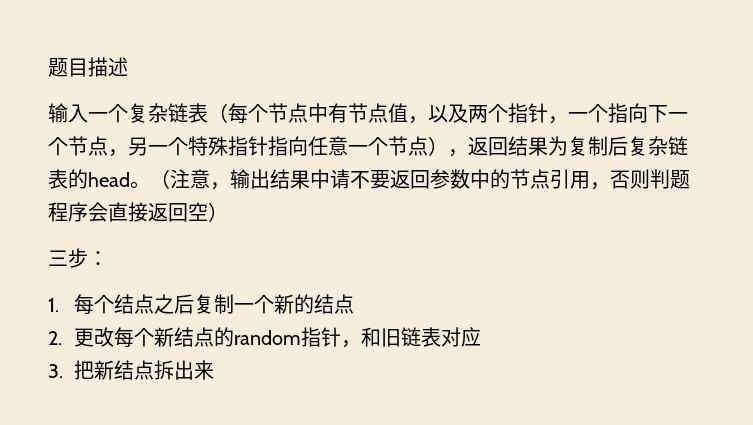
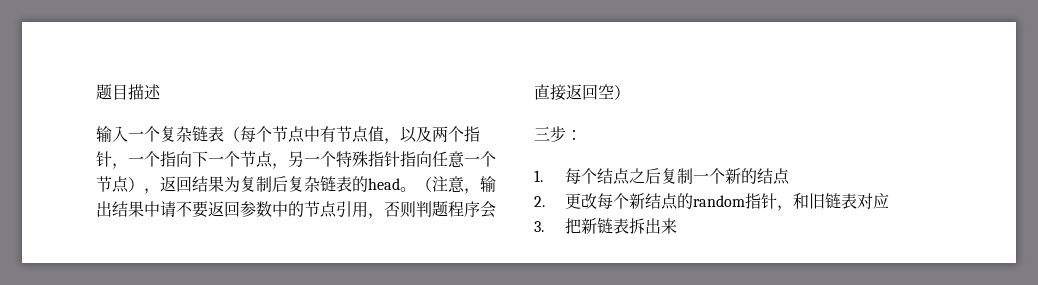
- 3.把新结点拆出来
+ 3.把新链表拆出来

